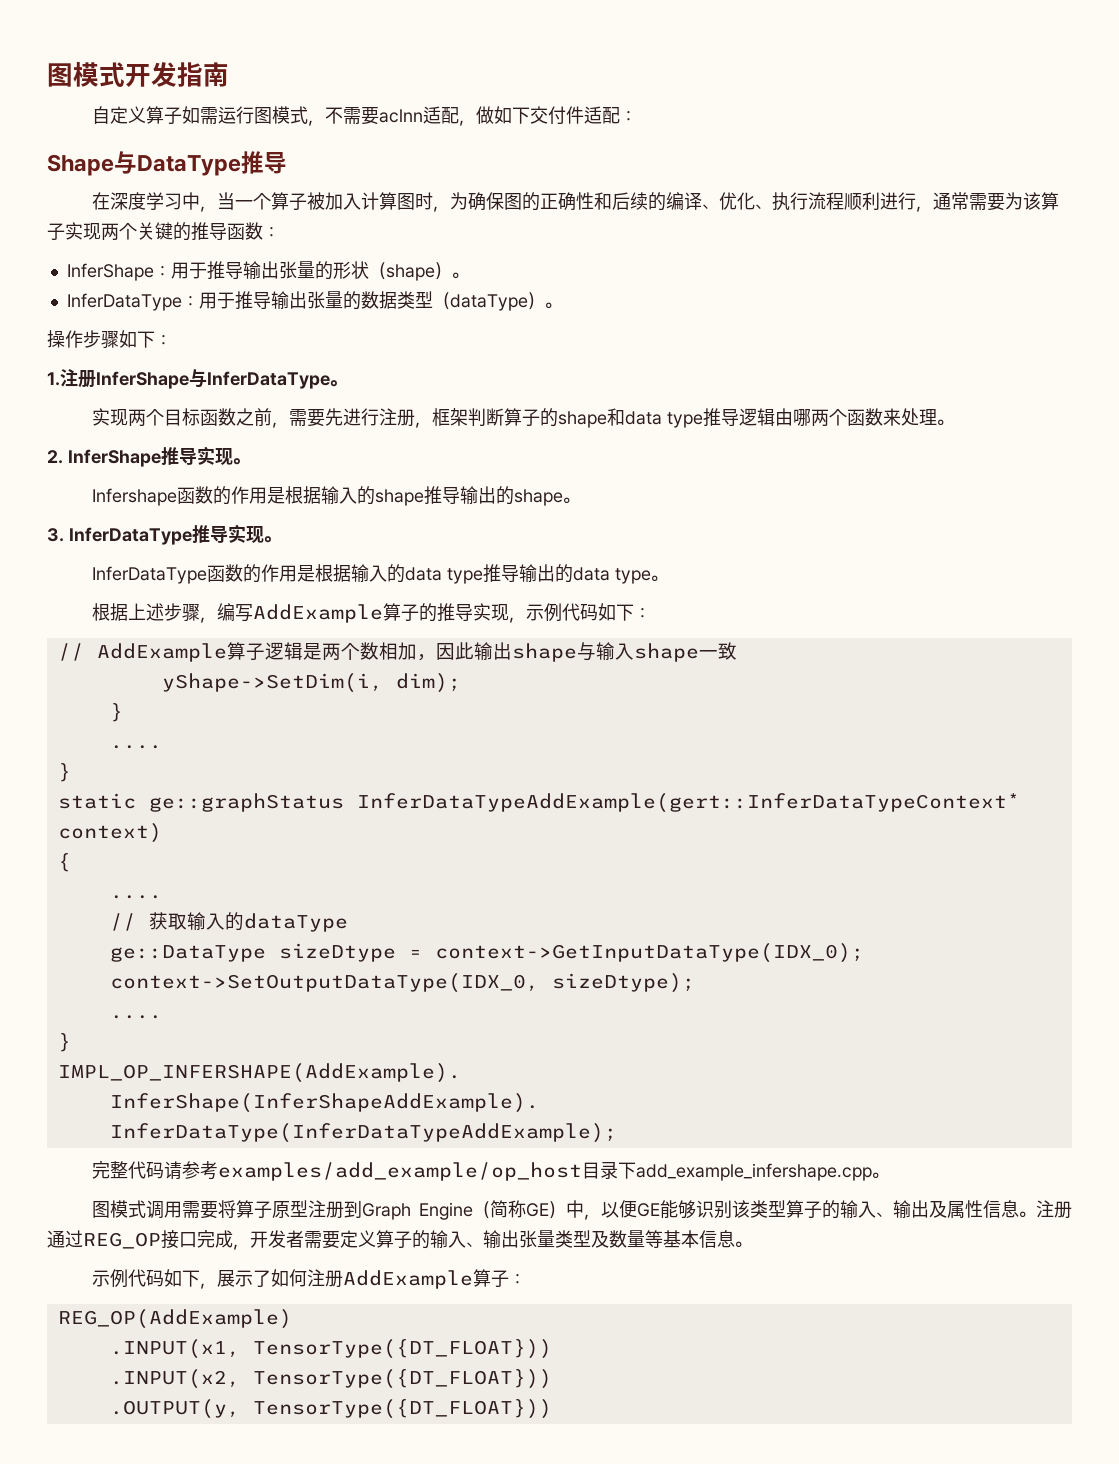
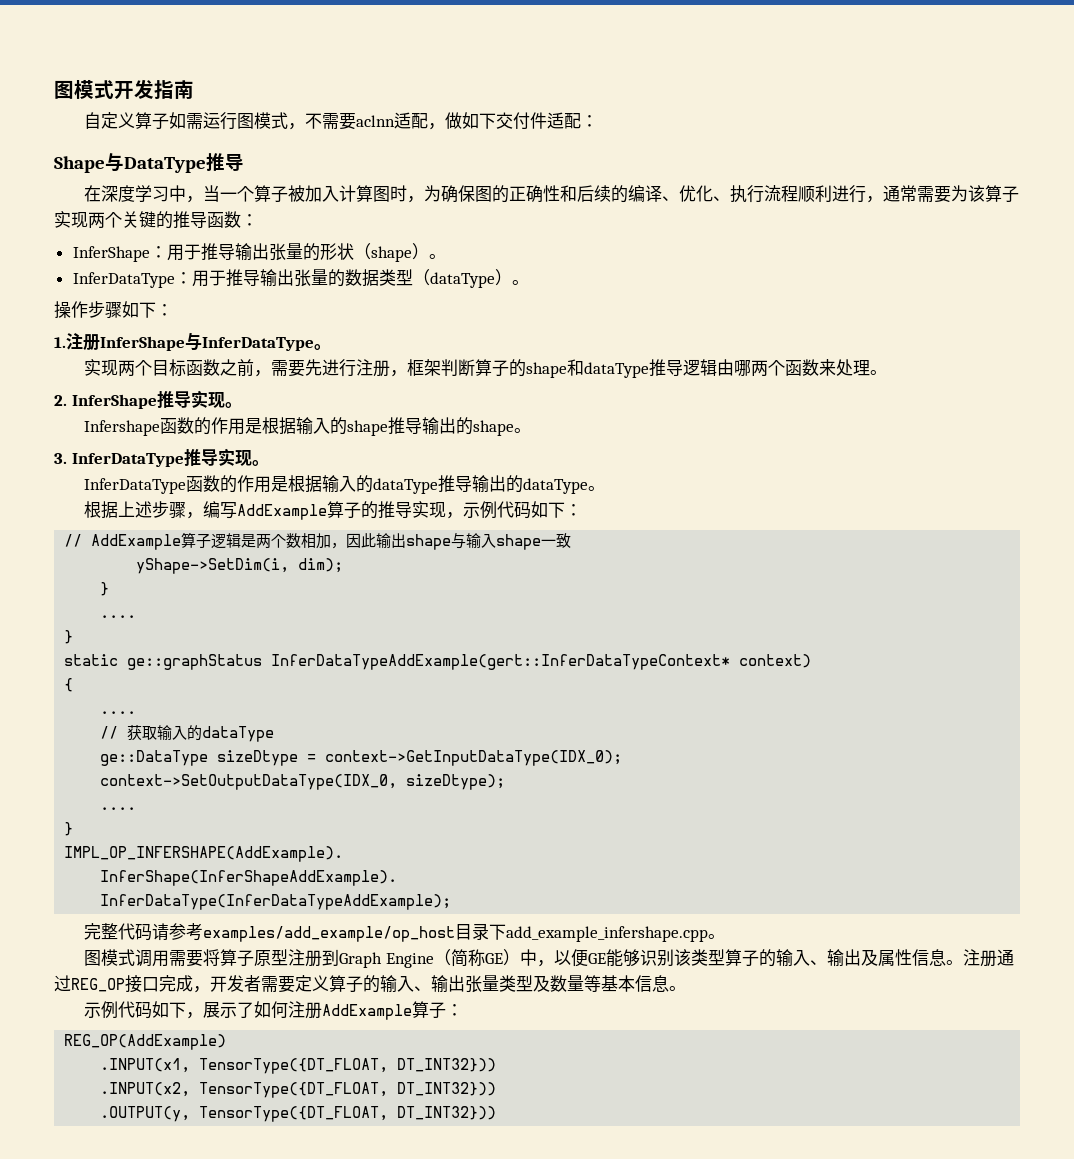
- 实现两个目标函数之前，需要先进行注册，框架判断算子的shape和data type推导逻辑由哪两个函数来处理。
+ 实现两个目标函数之前，需要先进行注册，框架判断算子的shape和dataType推导逻辑由哪两个函数来处理。
- InferDataType函数的作用是根据输入的data type推导输出的data type。
+ InferDataType函数的作用是根据输入的dataType推导输出的dataType。
- .INPUT(x1, TensorType({DT_FLOAT}))
+ .INPUT(x1, TensorType({DT_FLOAT, DT_INT32}))
- .INPUT(x2, TensorType({DT_FLOAT}))
+ .INPUT(x2, TensorType({DT_FLOAT, DT_INT32}))
- .OUTPUT(y, TensorType({DT_FLOAT}))
+ .OUTPUT(y, TensorType({DT_FLOAT, DT_INT32}))

